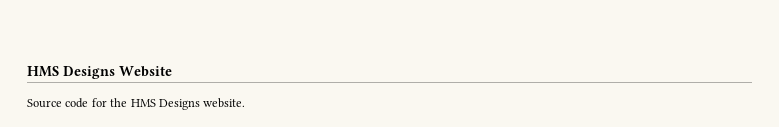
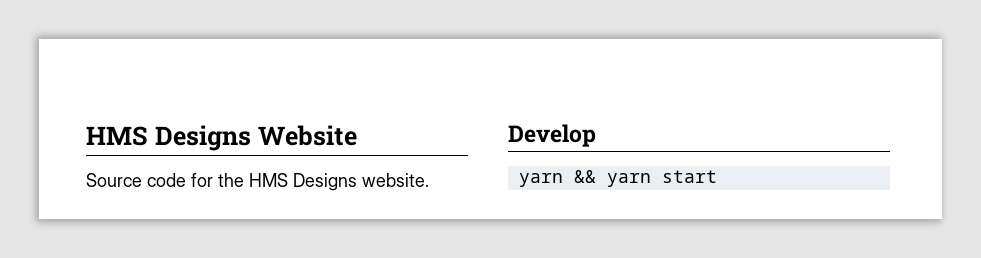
+ Develop
+ yarn && yarn start

